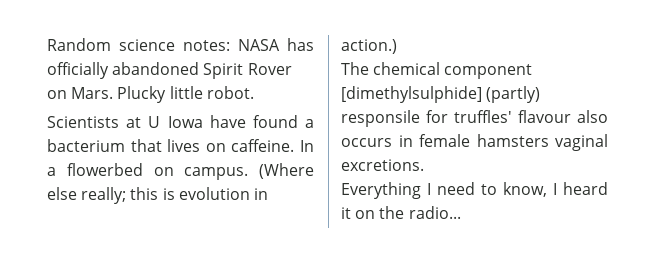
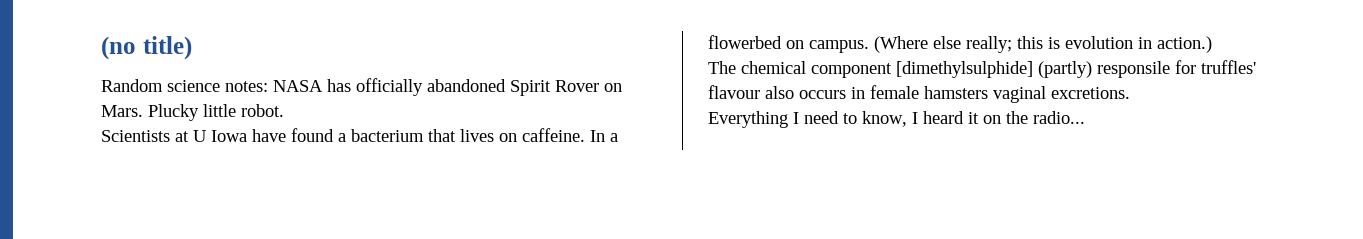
+ (no title)

